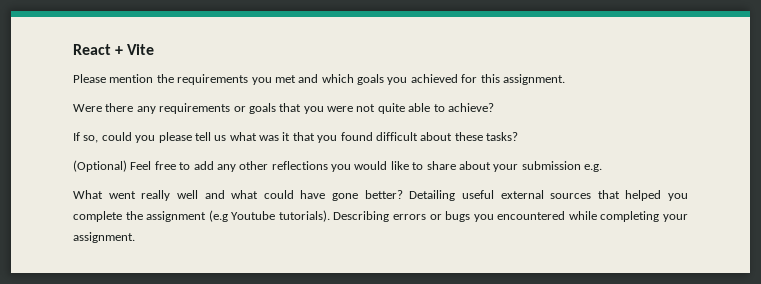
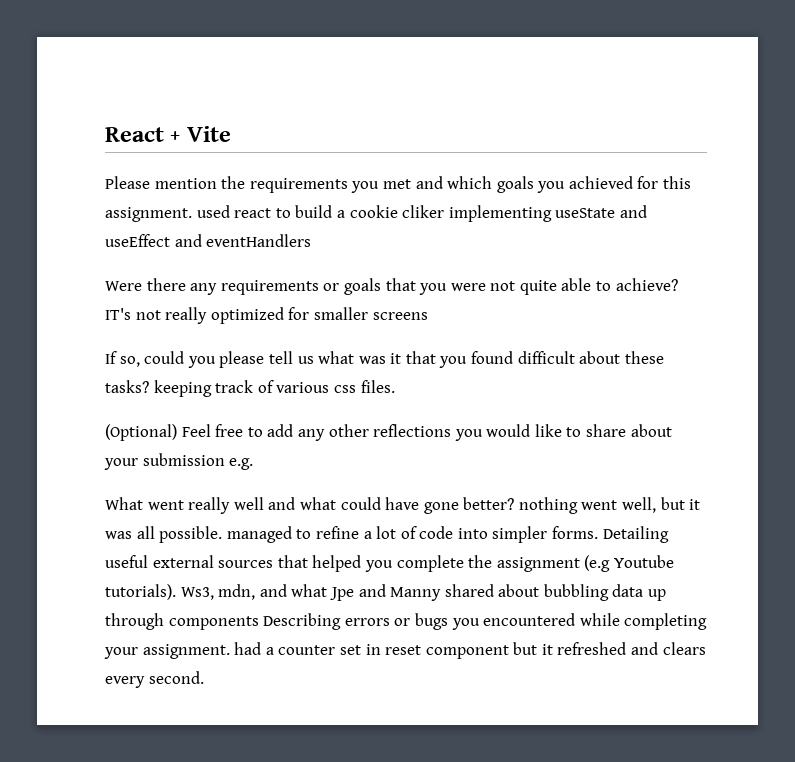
- Please mention the requirements you met and which goals you achieved for this assignment.
+ Please mention the requirements you met and which goals you achieved for this assignment. used react to build a cookie cliker implementing useState and useEffect and eventHandlers
+ IT's not really optimized for smaller screens
- If so, could you please tell us what was it that you found difficult about these tasks?
+ If so, could you please tell us what was it that you found difficult about these tasks? keeping track of various css files.
- What went really well and what could have gone better?
+ What went really well and what could have gone better? nothing went well, but it was all possible. managed to refine a lot of code into simpler forms.
- Describing errors or bugs you encountered while completing your assignment.
+ Ws3, mdn, and what Jpe and Manny shared about bubbling data up through components Describing errors or bugs you encountered while completing your assignment. had a counter set in reset component but it refreshed and clears every second.

